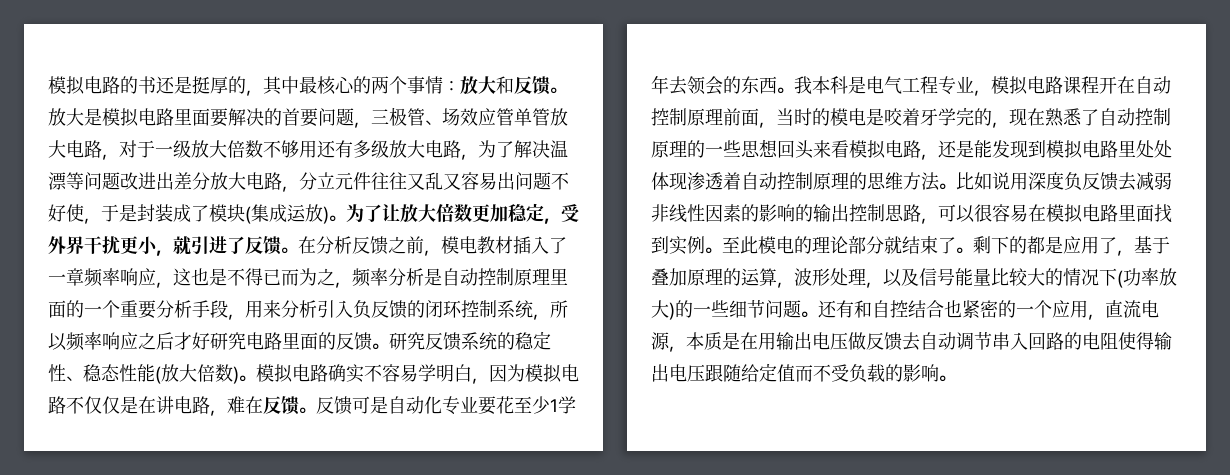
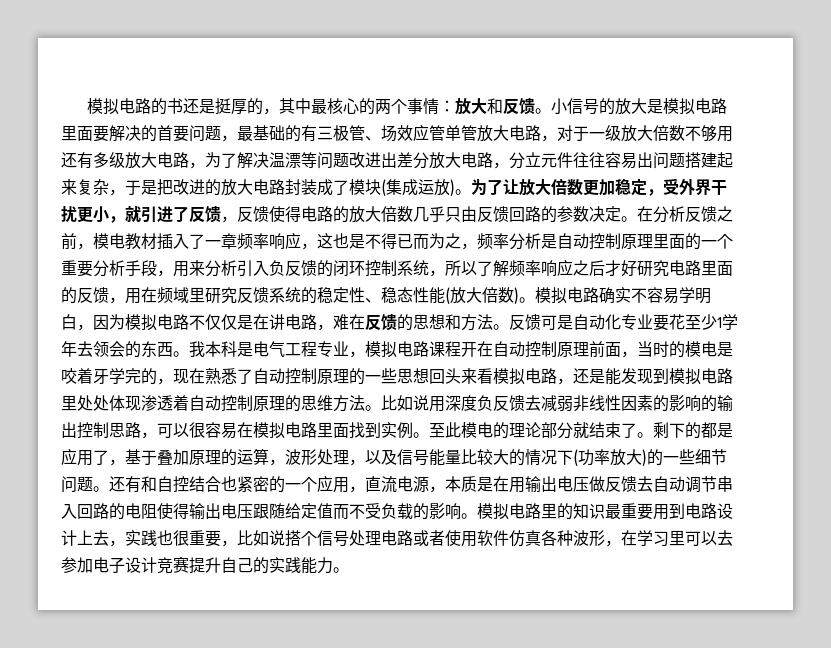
- 放大是模拟电路里面要解决的首要问题，三极管、场效应管单管放大电路，对于一级放大倍数不够用还有多级放大电路，为了解决温漂等问题改进出差分放大电路，分立元件往往又乱又容易出问题不好使，于是封装成了模块(集成运放)。
+ 小信号的放大是模拟电路里面要解决的首要问题，最基础的有三极管、场效应管单管放大电路，对于一级放大倍数不够用还有多级放大电路，为了解决温漂等问题改进出差分放大电路，分立元件往往容易出问题搭建起来复杂，于是把改进的放大电路封装成了模块(集成运放)。
- 为了让放大倍数更加稳定，受外界干扰更小，就引进了反馈。
+ 为了让放大倍数更加稳定，受外界干扰更小，就引进了反馈，反馈使得电路的放大倍数几乎只由反馈回路的参数决定。
- 在分析反馈之前，模电教材插入了一章频率响应，这也是不得已而为之，频率分析是自动控制原理里面的一个重要分析手段，用来分析引入负反馈的闭环控制系统，所以频率响应之后才好研究电路里面的反馈。研究反馈系统的稳定性、稳态性能(放大倍数)。
+ 在分析反馈之前，模电教材插入了一章频率响应，这也是不得已而为之，频率分析是自动控制原理里面的一个重要分析手段，用来分析引入负反馈的闭环控制系统，所以了解频率响应之后才好研究电路里面的反馈，用在频域里研究反馈系统的稳定性、稳态性能(放大倍数)。
- 模拟电路确实不容易学明白，因为模拟电路不仅仅是在讲电路，难在反馈。
+ 模拟电路确实不容易学明白，因为模拟电路不仅仅是在讲电路，难在反馈的思想和方法。
+ 模拟电路里的知识最重要用到电路设计上去，实践也很重要，比如说搭个信号处理电路或者使用软件仿真各种波形，在学习里可以去参加电子设计竞赛提升自己的实践能力。

